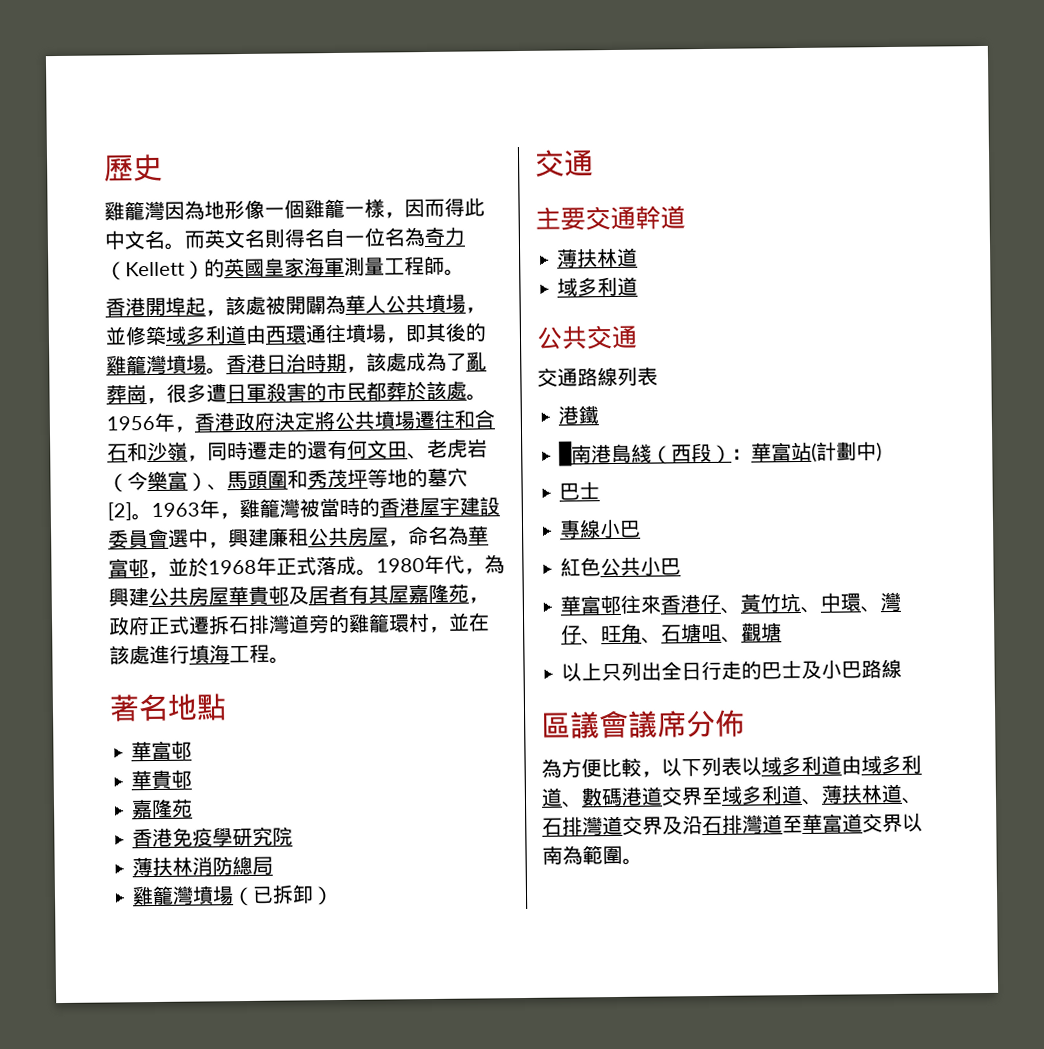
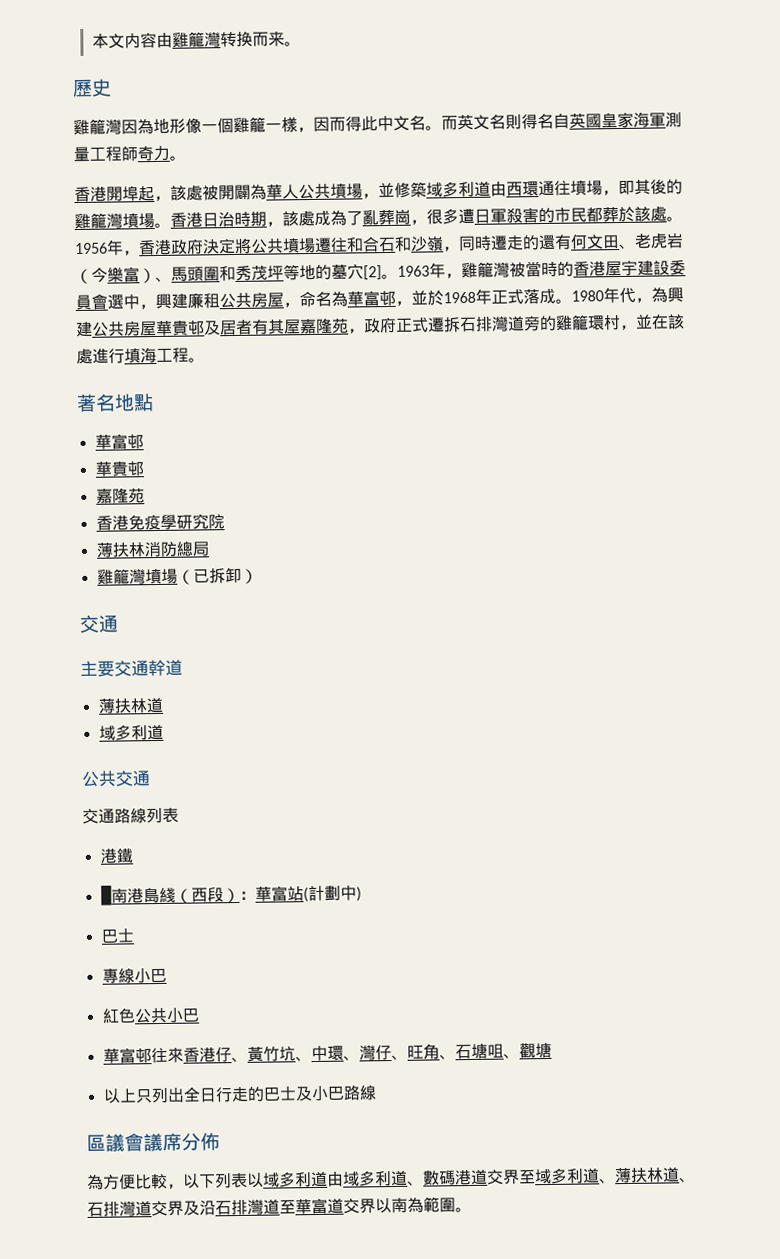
+ 本文内容由雞籠灣转换而来。
- 而英文名則得名自一位名為奇力（Kellett）的英國皇家海軍測量工程師。
+ 而英文名則得名自英國皇家海軍測量工程師奇力。

